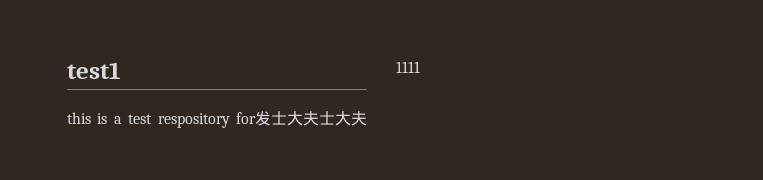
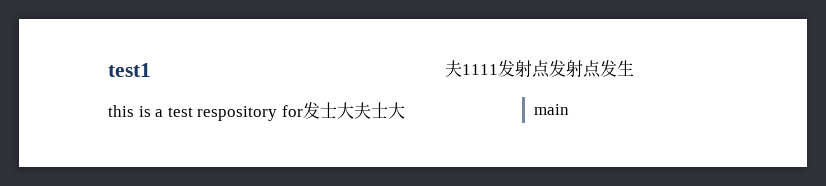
- this is a test respository for发士大夫士大夫1111
+ this is a test respository for发士大夫士大夫1111发射点发射点发生
+ main

